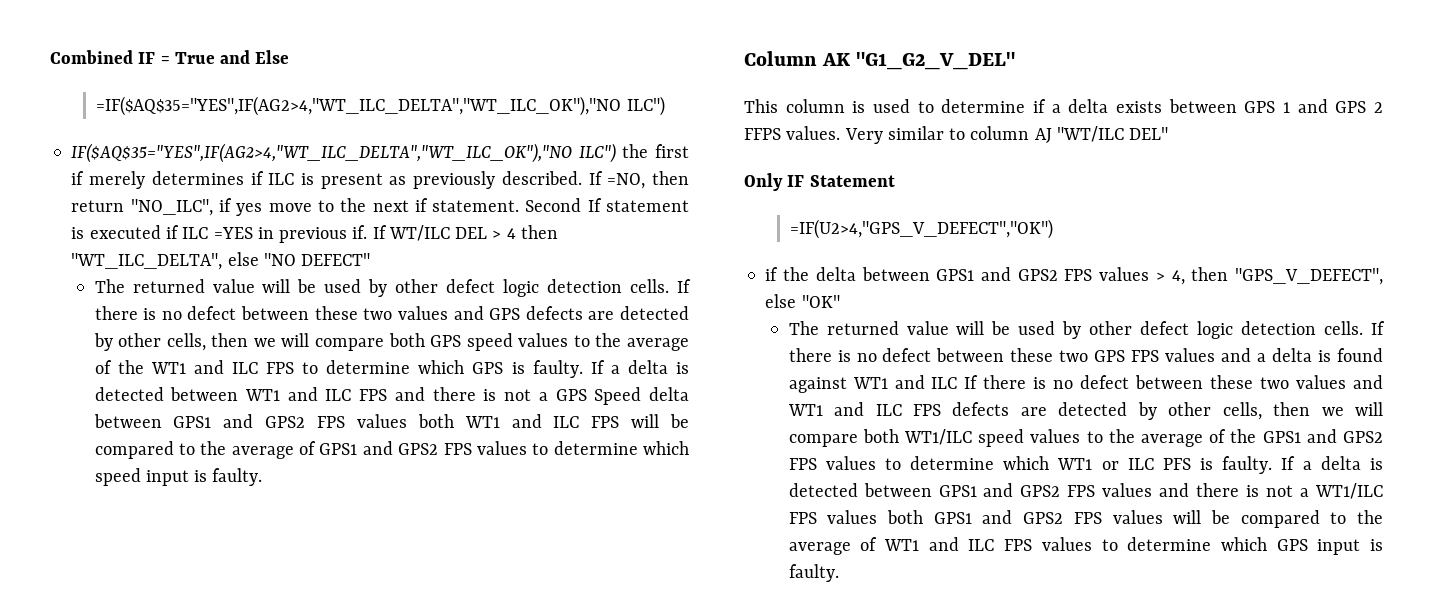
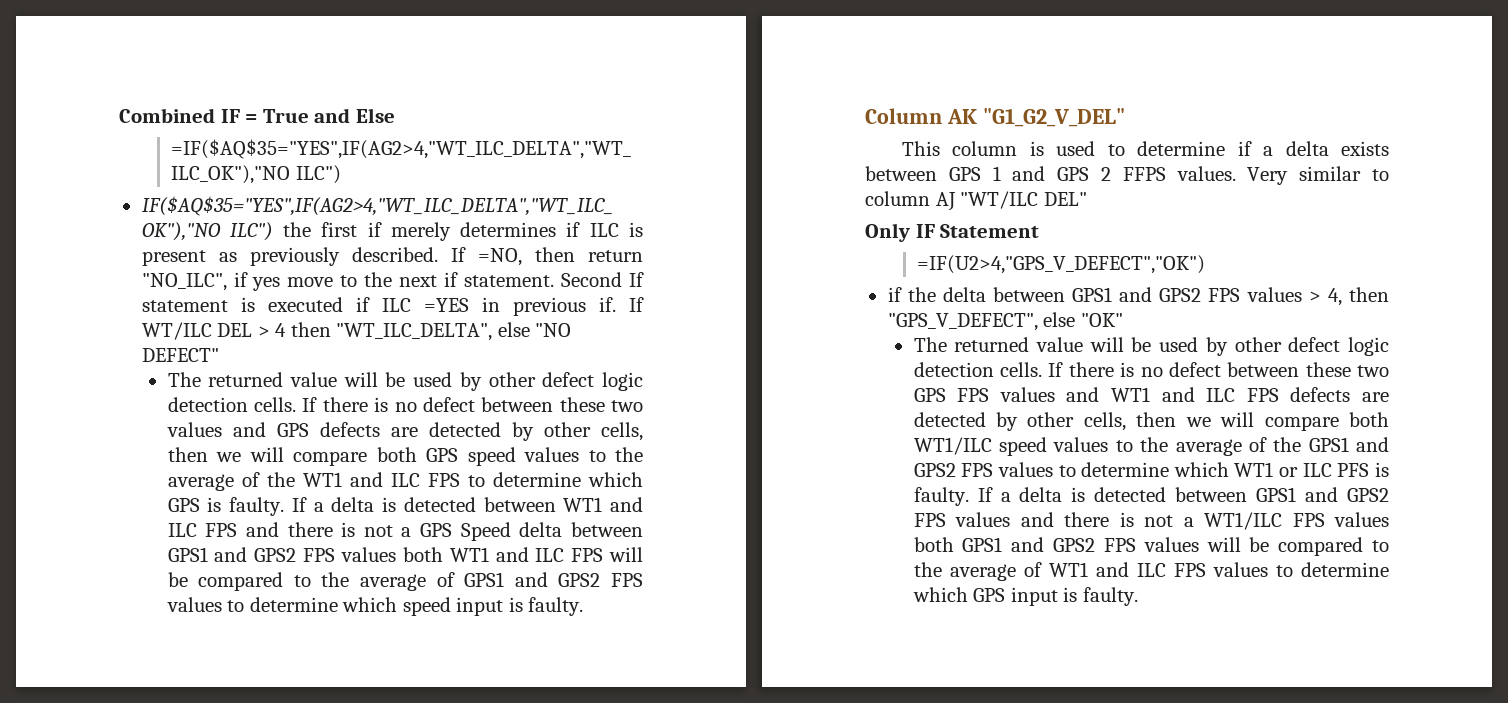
- If there is no defect between these two GPS FPS values and a delta is found against WT1 and ILC If there is no defect between these two values and WT1 and ILC FPS defects are detected by other cells, then we will compare both WT1/ILC speed values to the average of the GPS1 and GPS2 FPS values to determine which WT1 or ILC PFS is faulty.
+ If there is no defect between these two GPS FPS values and WT1 and ILC FPS defects are detected by other cells, then we will compare both WT1/ILC speed values to the average of the GPS1 and GPS2 FPS values to determine which WT1 or ILC PFS is faulty.

